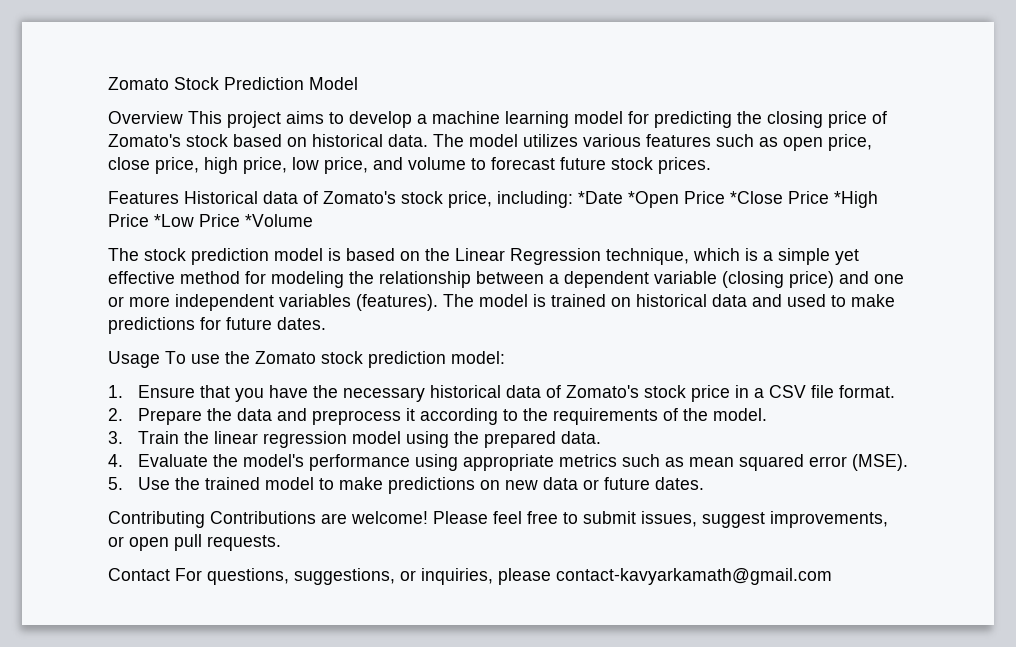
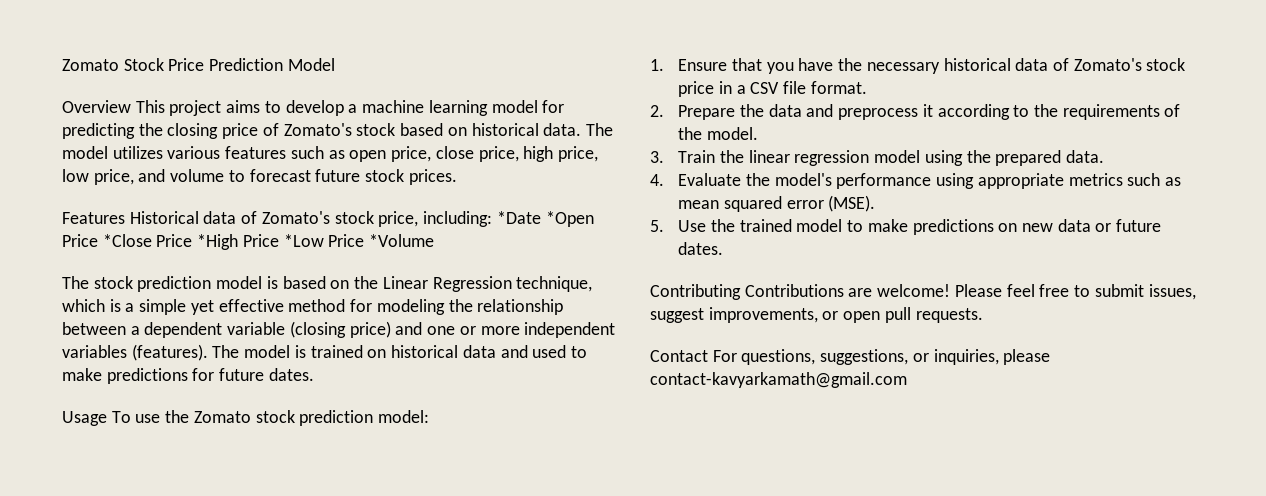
- Zomato Stock Prediction Model
+ Zomato Stock Price Prediction Model

